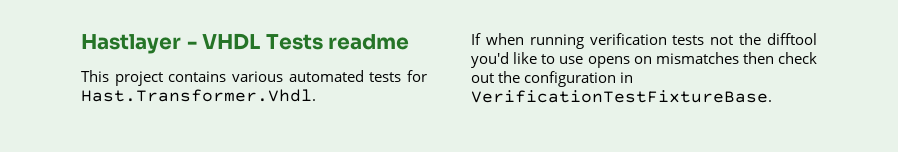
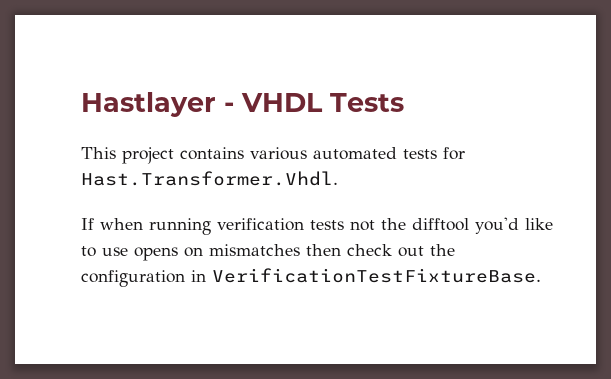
- Hastlayer - VHDL Tests readme
+ Hastlayer - VHDL Tests

